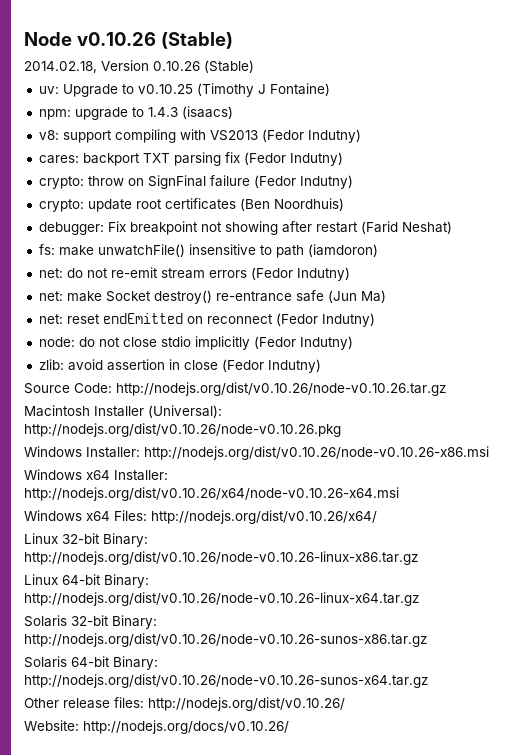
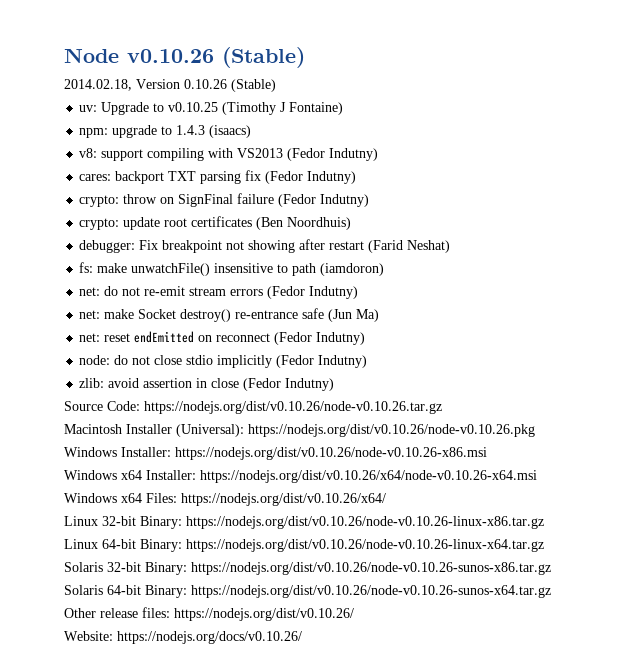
- Source Code: http://nodejs.org/dist/v0.10.26/node-v0.10.26.tar.gz
+ Source Code: https://nodejs.org/dist/v0.10.26/node-v0.10.26.tar.gz
- Macintosh Installer (Universal): http://nodejs.org/dist/v0.10.26/node-v0.10.26.pkg
+ Macintosh Installer (Universal): https://nodejs.org/dist/v0.10.26/node-v0.10.26.pkg
- Windows Installer: http://nodejs.org/dist/v0.10.26/node-v0.10.26-x86.msi
+ Windows Installer: https://nodejs.org/dist/v0.10.26/node-v0.10.26-x86.msi
- Windows x64 Installer: http://nodejs.org/dist/v0.10.26/x64/node-v0.10.26-x64.msi
+ Windows x64 Installer: https://nodejs.org/dist/v0.10.26/x64/node-v0.10.26-x64.msi
- Windows x64 Files: http://nodejs.org/dist/v0.10.26/x64/
+ Windows x64 Files: https://nodejs.org/dist/v0.10.26/x64/
- Linux 32-bit Binary: http://nodejs.org/dist/v0.10.26/node-v0.10.26-linux-x86.tar.gz
+ Linux 32-bit Binary: https://nodejs.org/dist/v0.10.26/node-v0.10.26-linux-x86.tar.gz
- Linux 64-bit Binary: http://nodejs.org/dist/v0.10.26/node-v0.10.26-linux-x64.tar.gz
+ Linux 64-bit Binary: https://nodejs.org/dist/v0.10.26/node-v0.10.26-linux-x64.tar.gz
- Solaris 32-bit Binary: http://nodejs.org/dist/v0.10.26/node-v0.10.26-sunos-x86.tar.gz
+ Solaris 32-bit Binary: https://nodejs.org/dist/v0.10.26/node-v0.10.26-sunos-x86.tar.gz
- Solaris 64-bit Binary: http://nodejs.org/dist/v0.10.26/node-v0.10.26-sunos-x64.tar.gz
+ Solaris 64-bit Binary: https://nodejs.org/dist/v0.10.26/node-v0.10.26-sunos-x64.tar.gz
- Other release files: http://nodejs.org/dist/v0.10.26/
+ Other release files: https://nodejs.org/dist/v0.10.26/
- Website: http://nodejs.org/docs/v0.10.26/
+ Website: https://nodejs.org/docs/v0.10.26/

